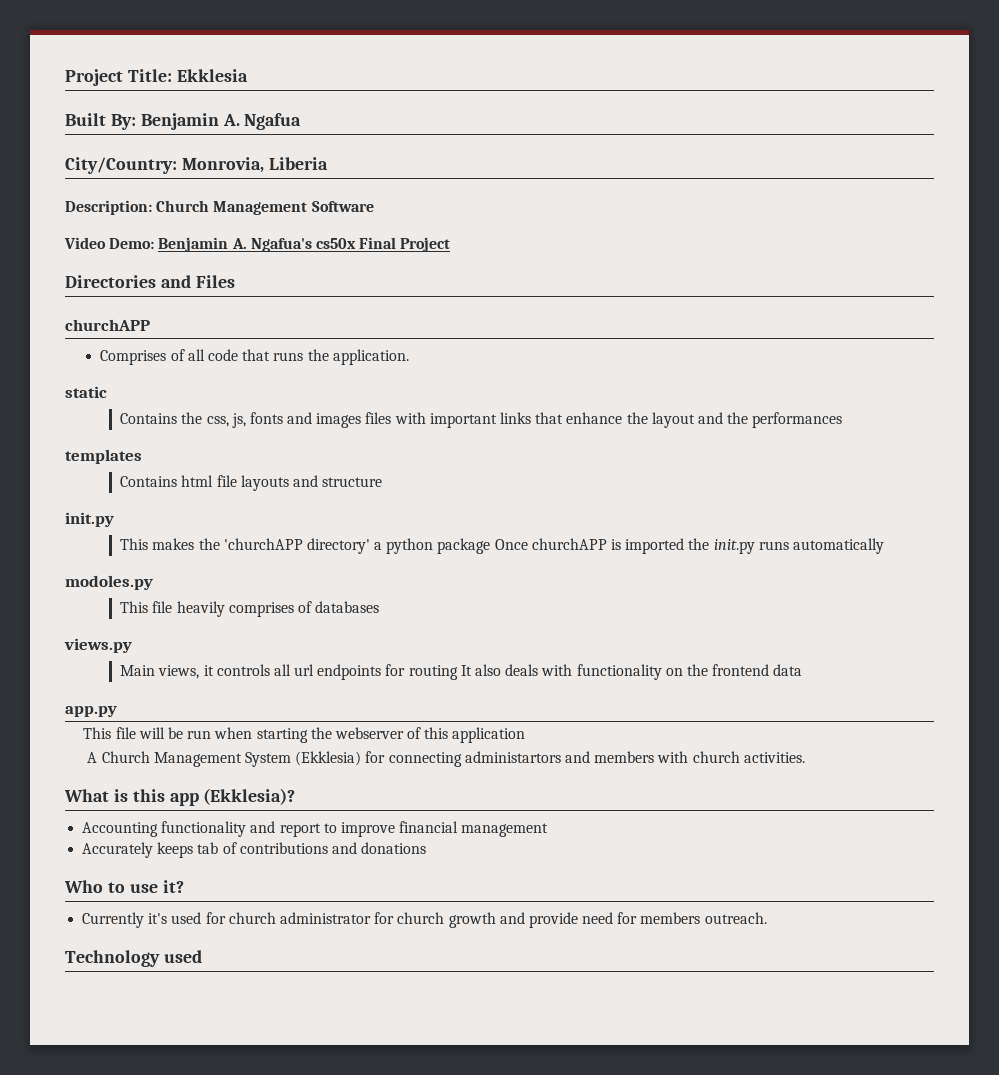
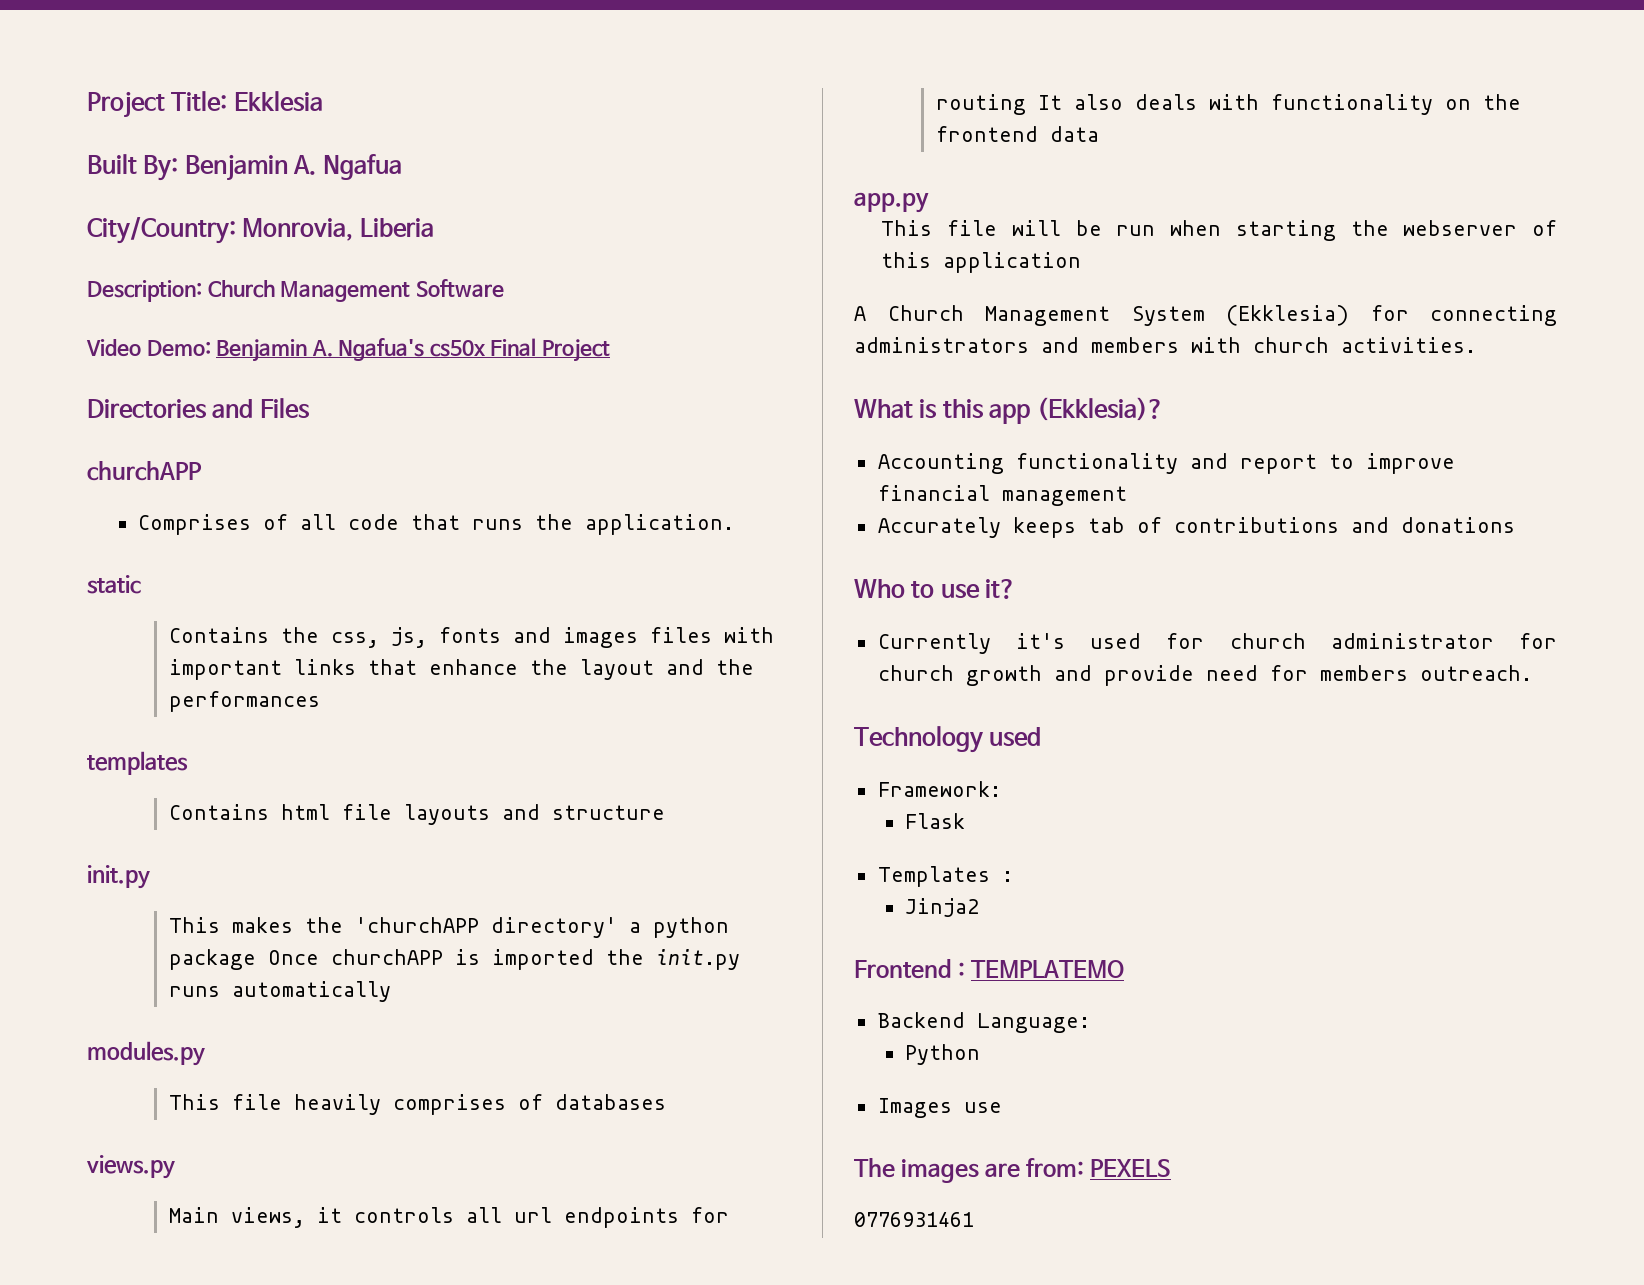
- modoles.py
+ modules.py
- A Church Management System (Ekklesia) for connecting administartors and members with church activities.
+ A Church Management System (Ekklesia) for connecting administrators and members with church activities.
+ Framework:
+ Flask
+ Templates :
+ Jinja2
+ Frontend : TEMPLATEMO
+ Backend Language:
+ Python
+ Images use
+ The images are from: PEXELS
+ 0776931461

